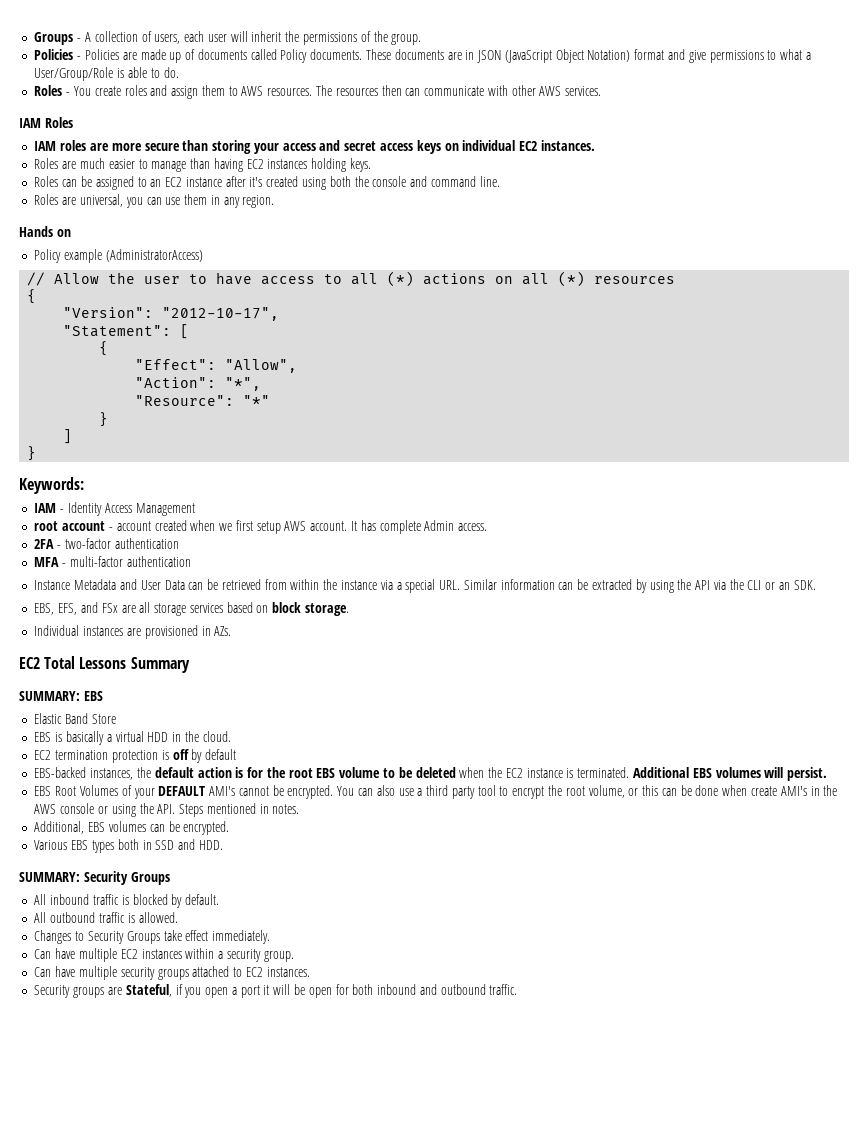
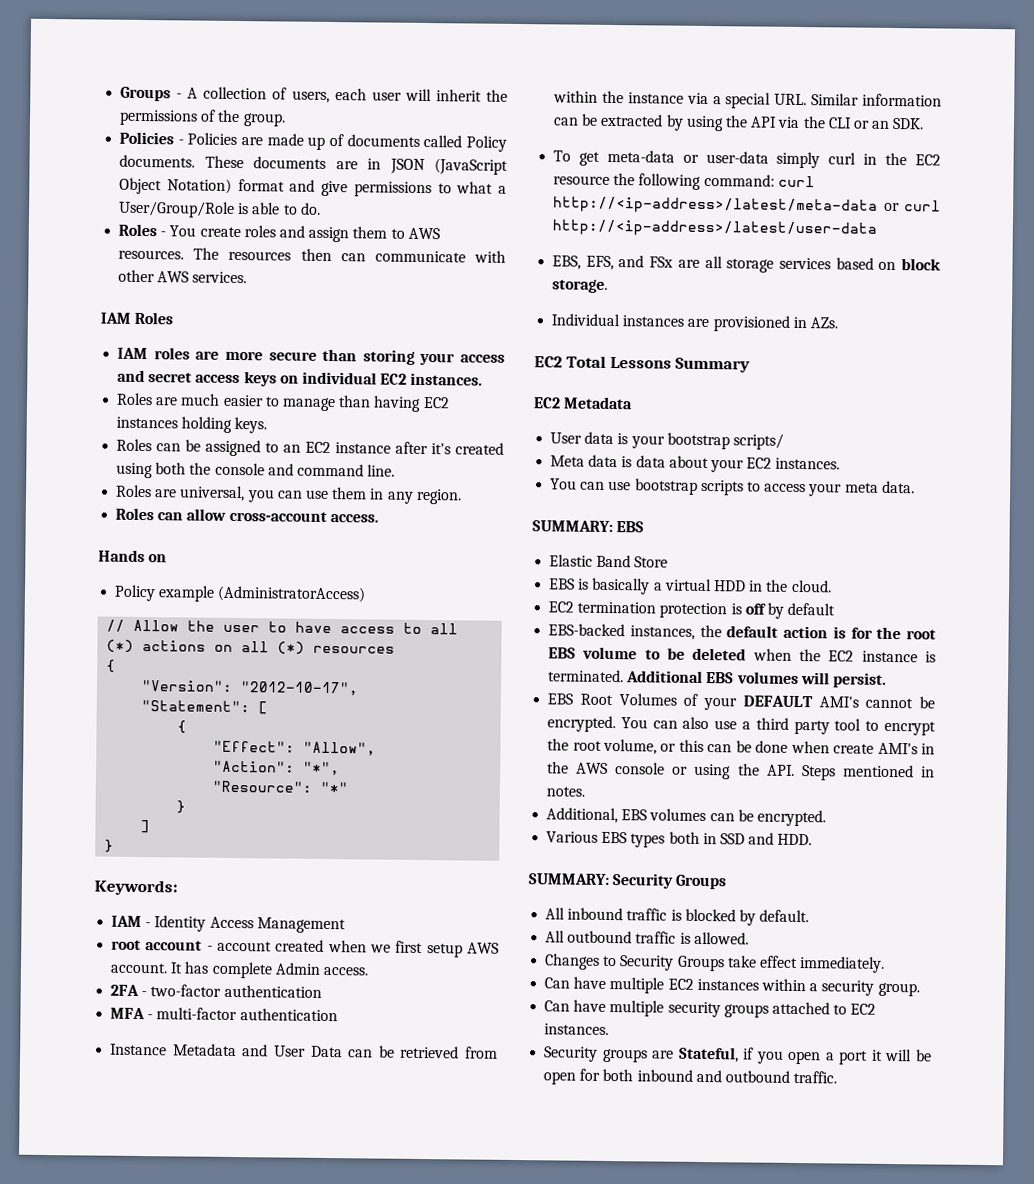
+ Roles can allow cross-account access.
+ To get meta-data or user-data simply curl in the EC2 resource the following command: curl http://<ip-address>/latest/meta-data or curl http://<ip-address>/latest/user-data
+ EC2 Metadata
+ User data is your bootstrap scripts/
+ Meta data is data about your EC2 instances.
+ You can use bootstrap scripts to access your meta data.

